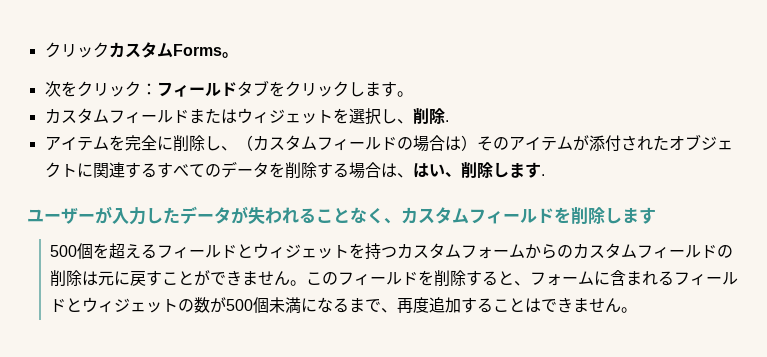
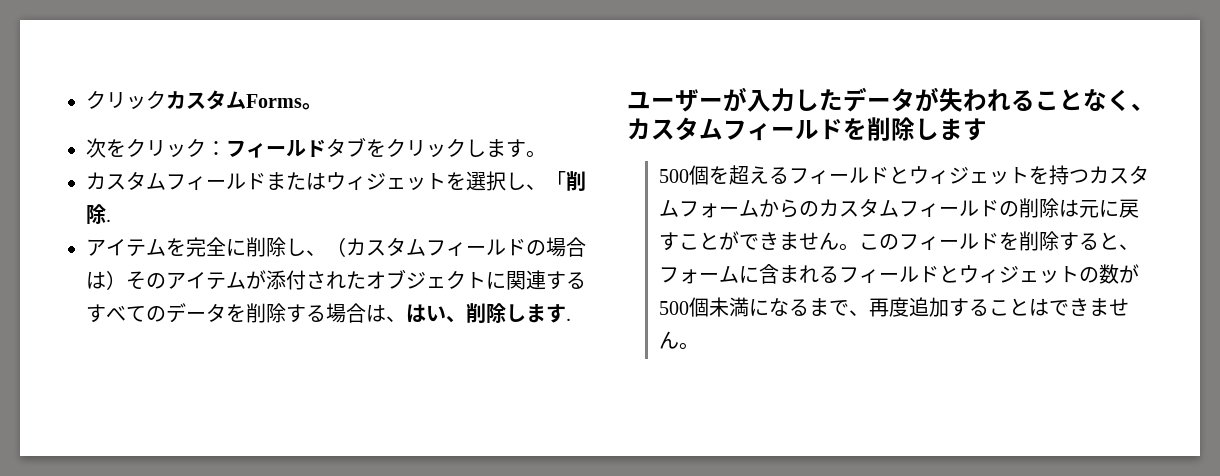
- カスタムフィールドまたはウィジェットを選択し、削除.
+ カスタムフィールドまたはウィジェットを選択し、「削除.

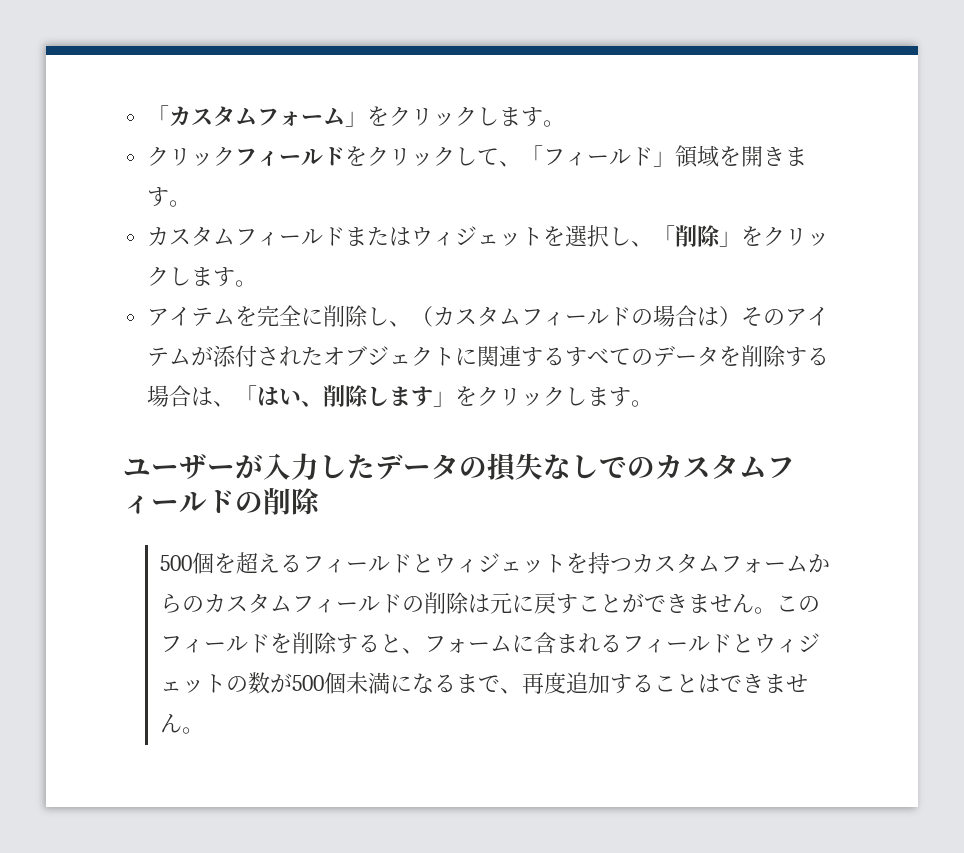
- クリックカスタムForms。
- 次をクリック：フィールドタブをクリックします。
+ 「カスタムフォーム」をクリックします。
+ クリックフィールドをクリックして、「フィールド」領域を開きます。
- カスタムフィールドまたはウィジェットを選択し、「削除.
+ カスタムフィールドまたはウィジェットを選択し、「削除」をクリックします。
- アイテムを完全に削除し、（カスタムフィールドの場合は）そのアイテムが添付されたオブジェクトに関連するすべてのデータを削除する場合は、はい、削除します.
+ アイテムを完全に削除し、（カスタムフィールドの場合は）そのアイテムが添付されたオブジェクトに関連するすべてのデータを削除する場合は、「はい、削除します」をクリックします。
- ユーザーが入力したデータが失われることなく、カスタムフィールドを削除します
+ ユーザーが入力したデータの損失なしでのカスタムフィールドの削除

